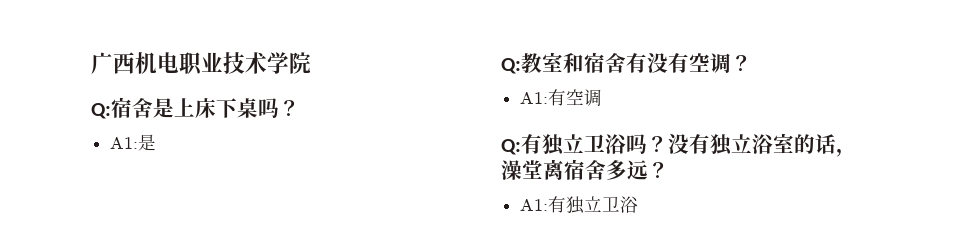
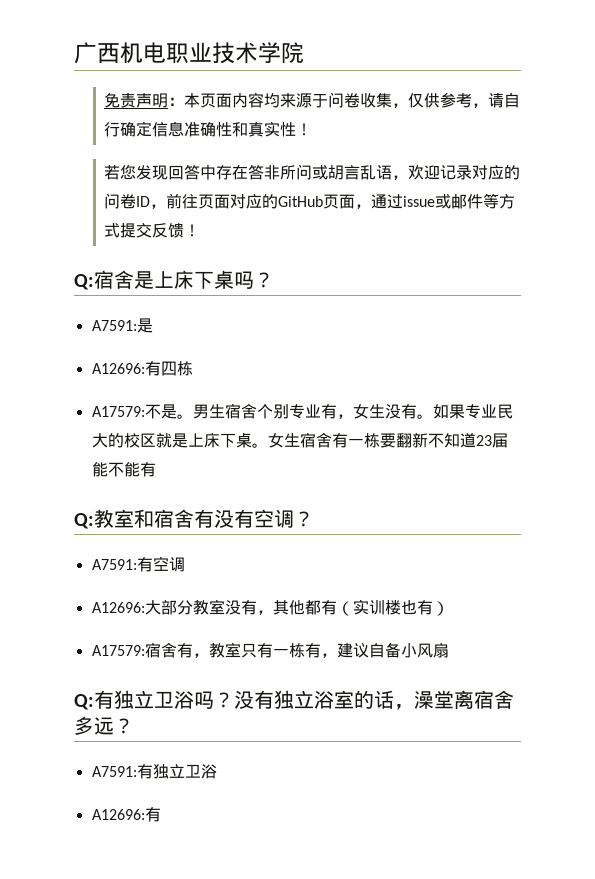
+ 免责声明：本页面内容均来源于问卷收集，仅供参考，请自行确定信息准确性和真实性！
+ 若您发现回答中存在答非所问或胡言乱语，欢迎记录对应的问卷ID，前往页面对应的GitHub页面，通过issue或邮件等方式提交反馈！
- A1:是
+ A7591:是
+ A12696:有四栋
+ A17579:不是。男生宿舍个别专业有，女生没有。如果专业民大的校区就是上床下桌。女生宿舍有一栋要翻新不知道23届能不能有
- A1:有空调
+ A7591:有空调
+ A12696:大部分教室没有，其他都有（实训楼也有）
+ A17579:宿舍有，教室只有一栋有，建议自备小风扇
- A1:有独立卫浴
+ A7591:有独立卫浴
+ A12696:有

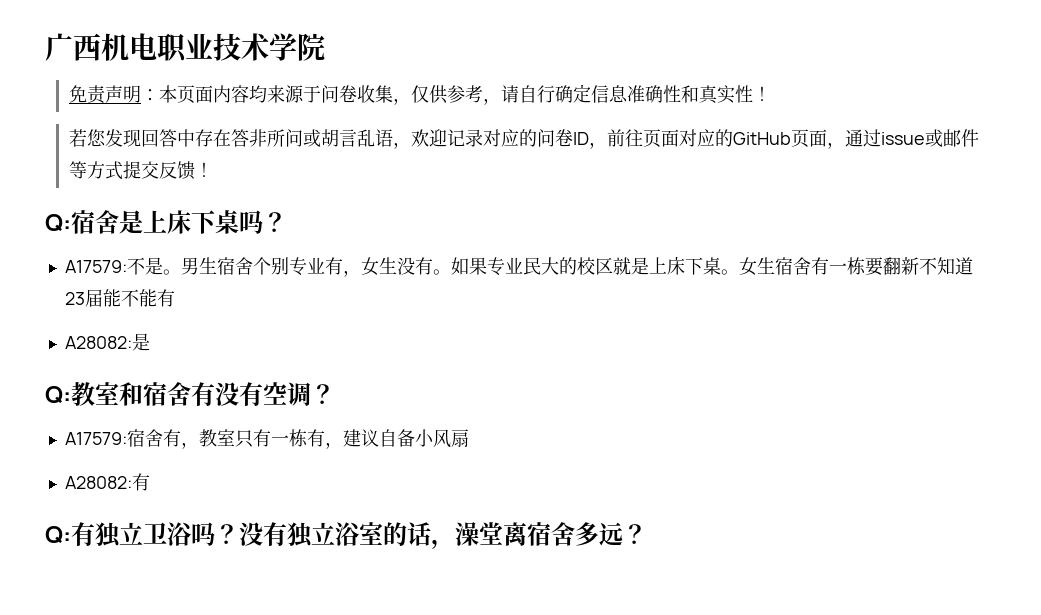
- A7591:是
- A12696:有四栋
+ A28082:是
- A7591:有空调
- A12696:大部分教室没有，其他都有（实训楼也有）
+ A28082:有
- A7591:有独立卫浴
- A12696:有

